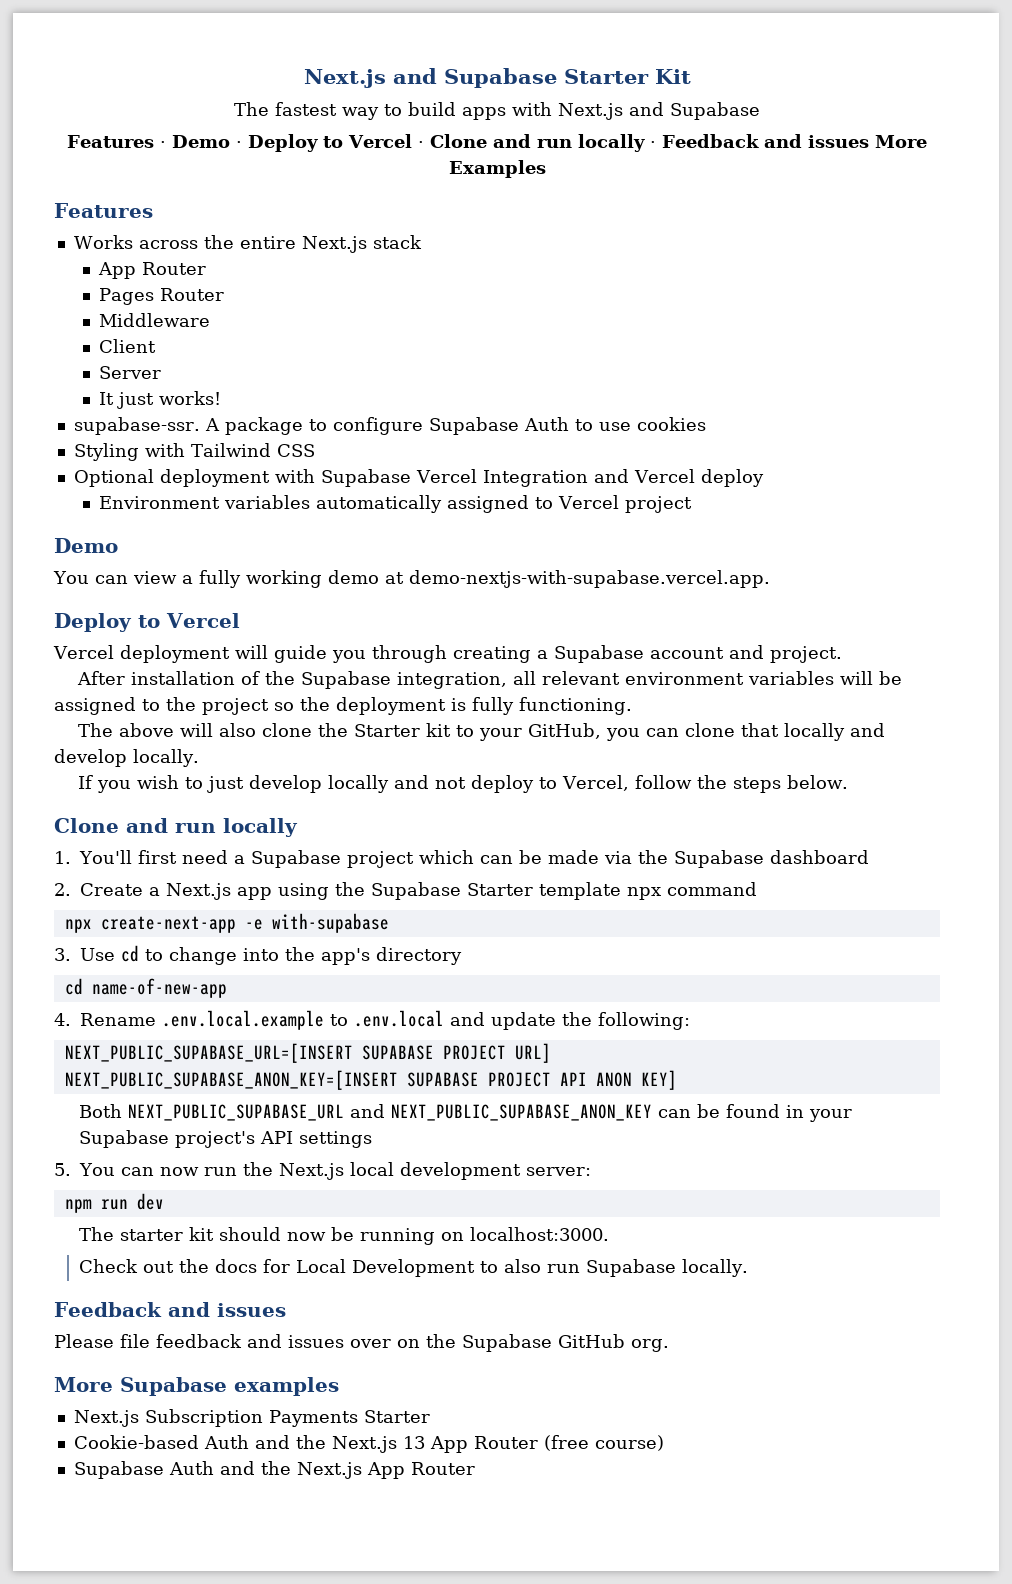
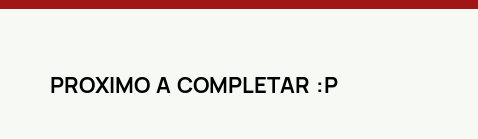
- Next.js and Supabase Starter Kit
- The fastest way to build apps with Next.js and Supabase
- Features · Demo · Deploy to Vercel · Clone and run locally · Feedback and issues More Examples
- Features
- Works across the entire Next.js stack
- App Router
- Pages Router
- Middleware
- Client
- Server
- It just works!
- supabase-ssr. A package to configure Supabase Auth to use cookies
- Styling with Tailwind CSS
- Optional deployment with Supabase Vercel Integration and Vercel deploy
- Environment variables automatically assigned to Vercel project
- Demo
- You can view a fully working demo at demo-nextjs-with-supabase.vercel.app.
- Deploy to Vercel
- Vercel deployment will guide you through creating a Supabase account and project.
- After installation of the Supabase integration, all relevant environment variables will be assigned to the project so the deployment is fully functioning.
- The above will also clone the Starter kit to your GitHub, you can clone that locally and develop locally.
- If you wish to just develop locally and not deploy to Vercel, follow the steps below.
- Clone and run locally
- 1. You'll first need a Supabase project which can be made via the Supabase dashboard
- 2. Create a Next.js app using the Supabase Starter template npx command
- npx create-next-app -e with-supabase
- 3. Use cd to change into the app's directory
- cd name-of-new-app
- 4. Rename .env.local.example to .env.local and update the following:
- NEXT_PUBLIC_SUPABASE_URL=[INSERT SUPABASE PROJECT URL]
- NEXT_PUBLIC_SUPABASE_ANON_KEY=[INSERT SUPABASE PROJECT API ANON KEY]
- Both NEXT_PUBLIC_SUPABASE_URL and NEXT_PUBLIC_SUPABASE_ANON_KEY can be found in your Supabase project's API settings
- 5. You can now run the Next.js local development server:
- npm run dev
- The starter kit should now be running on localhost:3000.
- Check out the docs for Local Development to also run Supabase locally.
- Feedback and issues
- Please file feedback and issues over on the Supabase GitHub org.
- More Supabase examples
- Next.js Subscription Payments Starter
- Cookie-based Auth and the Next.js 13 App Router (free course)
- Supabase Auth and the Next.js App Router
+ PROXIMO A COMPLETAR :P

